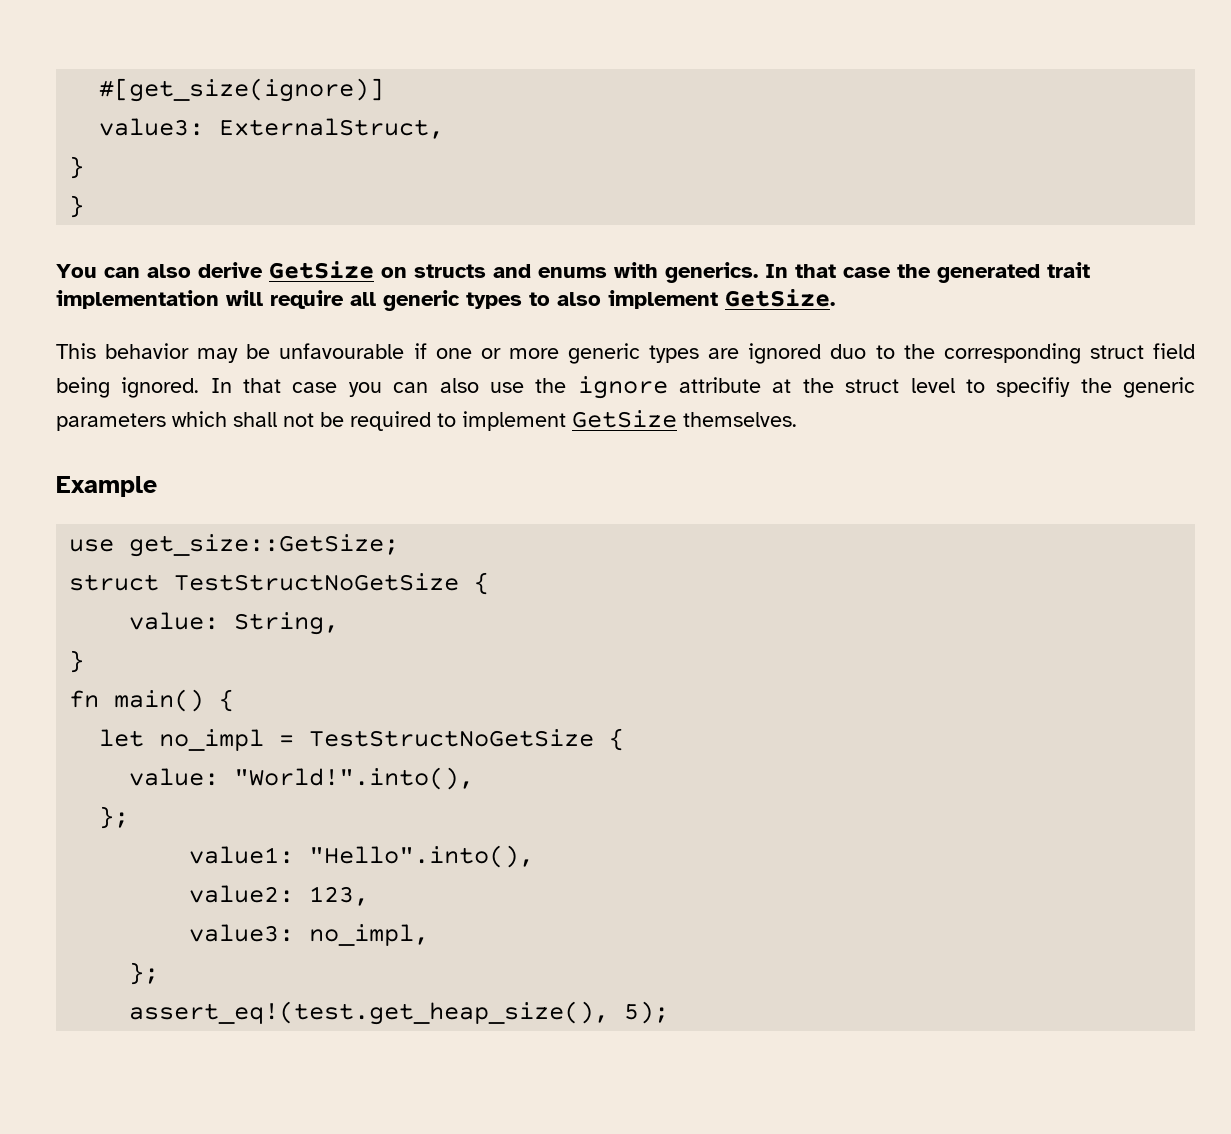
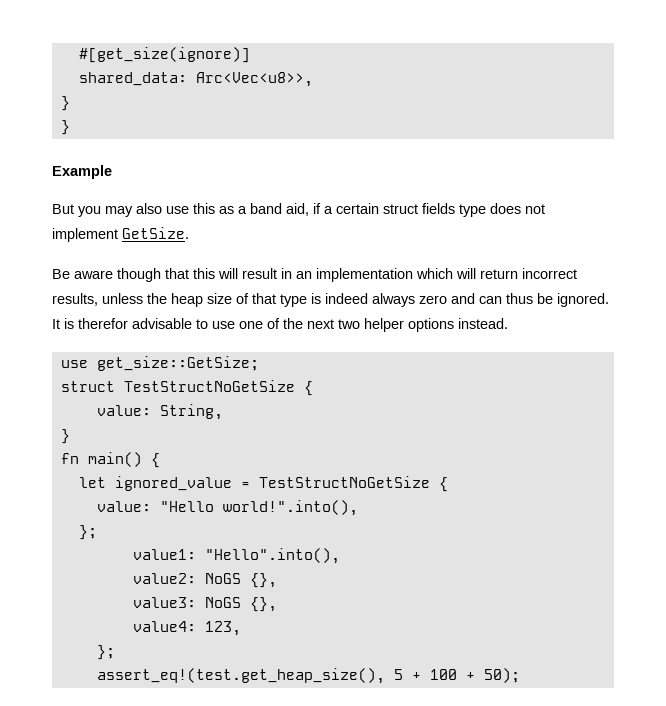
- value3: ExternalStruct,
+ shared_data: Arc<Vec<u8>>,
- You can also derive GetSize on structs and enums with generics. In that case the generated trait implementation will require all generic types to also implement GetSize.
- This behavior may be unfavourable if one or more generic types are ignored duo to the corresponding struct field being ignored. In that case you can also use the ignore attribute at the struct level to specifiy the generic parameters which shall not be required to implement GetSize themselves.
  Example
+ But you may also use this as a band aid, if a certain struct fields type does not implement GetSize.
+ Be aware though that this will result in an implementation which will return incorrect results, unless the heap size of that type is indeed always zero and can thus be ignored. It is therefor advisable to use one of the next two helper options instead.
- let no_impl = TestStructNoGetSize {
+ let ignored_value = TestStructNoGetSize {
- value: "World!".into(),
+ value: "Hello world!".into(),
- value2: 123,
- value3: no_impl,
+ value2: NoGS {},
+ value3: NoGS {},
+ value4: 123,
  };
- assert_eq!(test.get_heap_size(), 5);
+ assert_eq!(test.get_heap_size(), 5 + 100 + 50);

